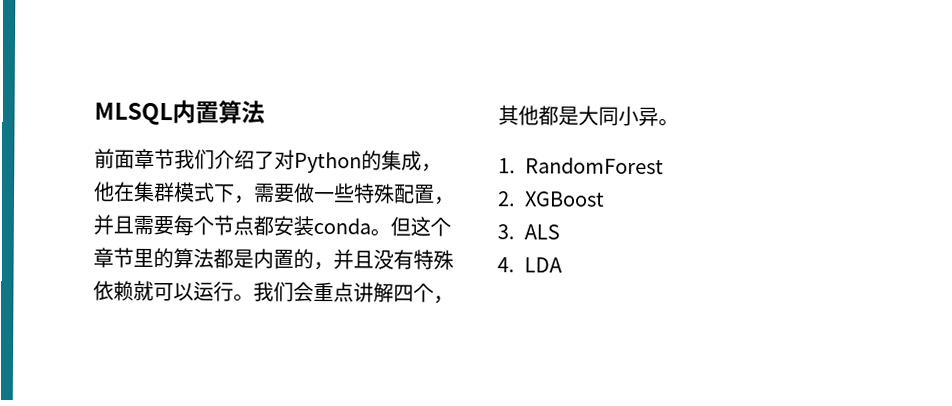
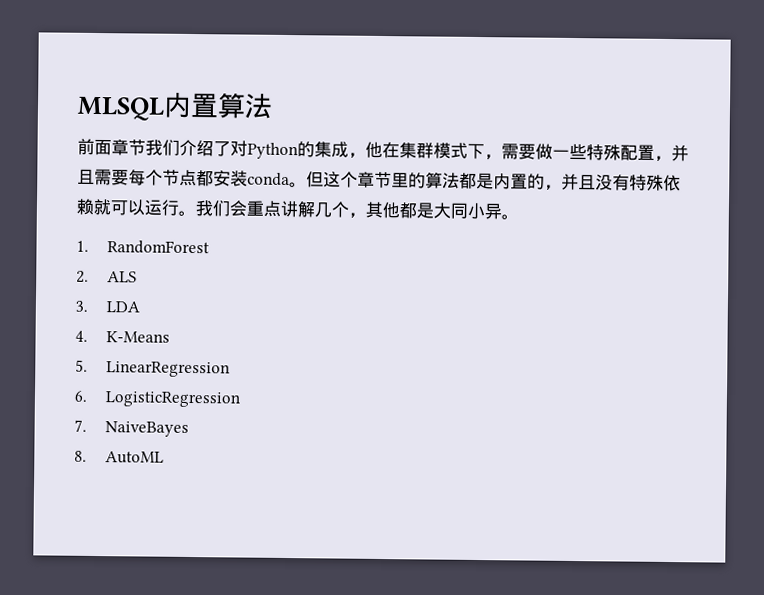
- 我们会重点讲解四个，其他都是大同小异。
+ 我们会重点讲解几个，其他都是大同小异。
- 2. XGBoost
- 3. ALS
+ 2. ALS
- 4. LDA
+ 3. LDA
+ 4. K-Means
+ 5. LinearRegression
+ 6. LogisticRegression
+ 7. NaiveBayes
+ 8. AutoML

